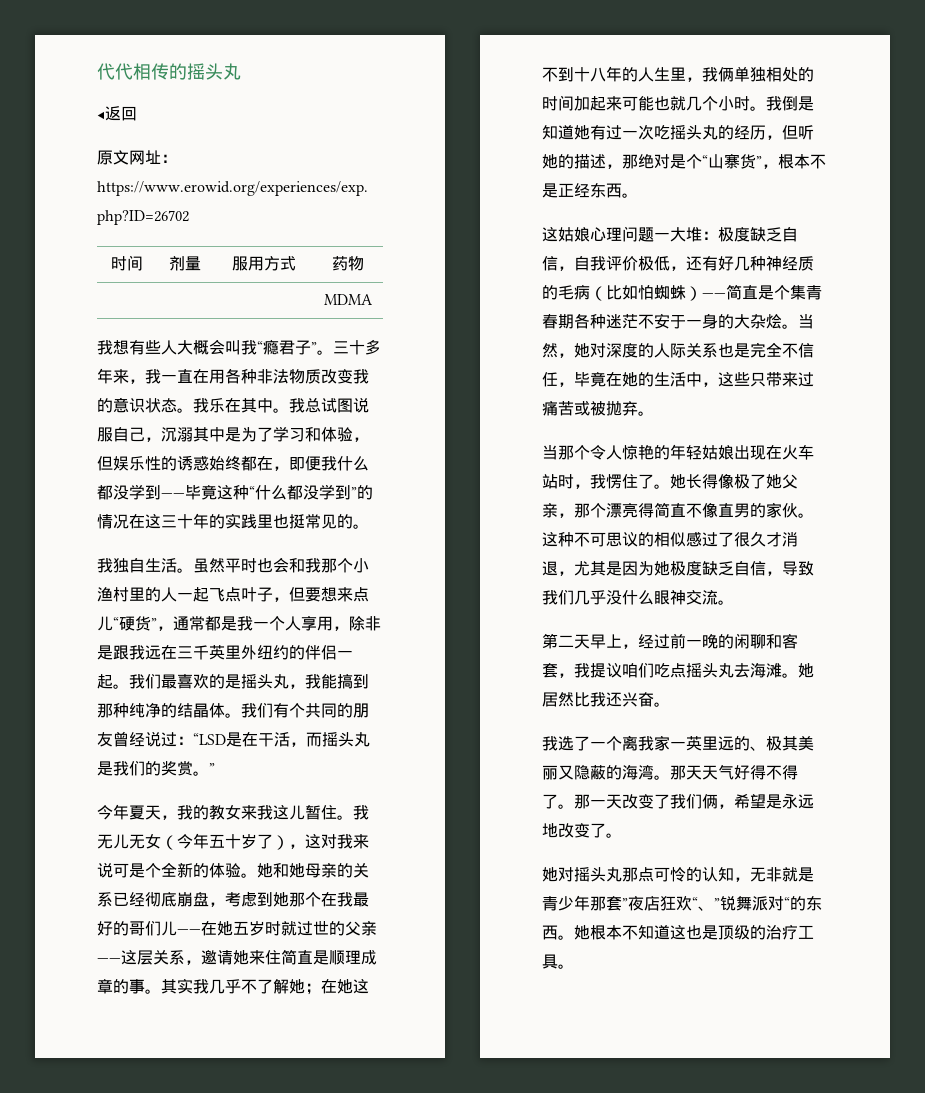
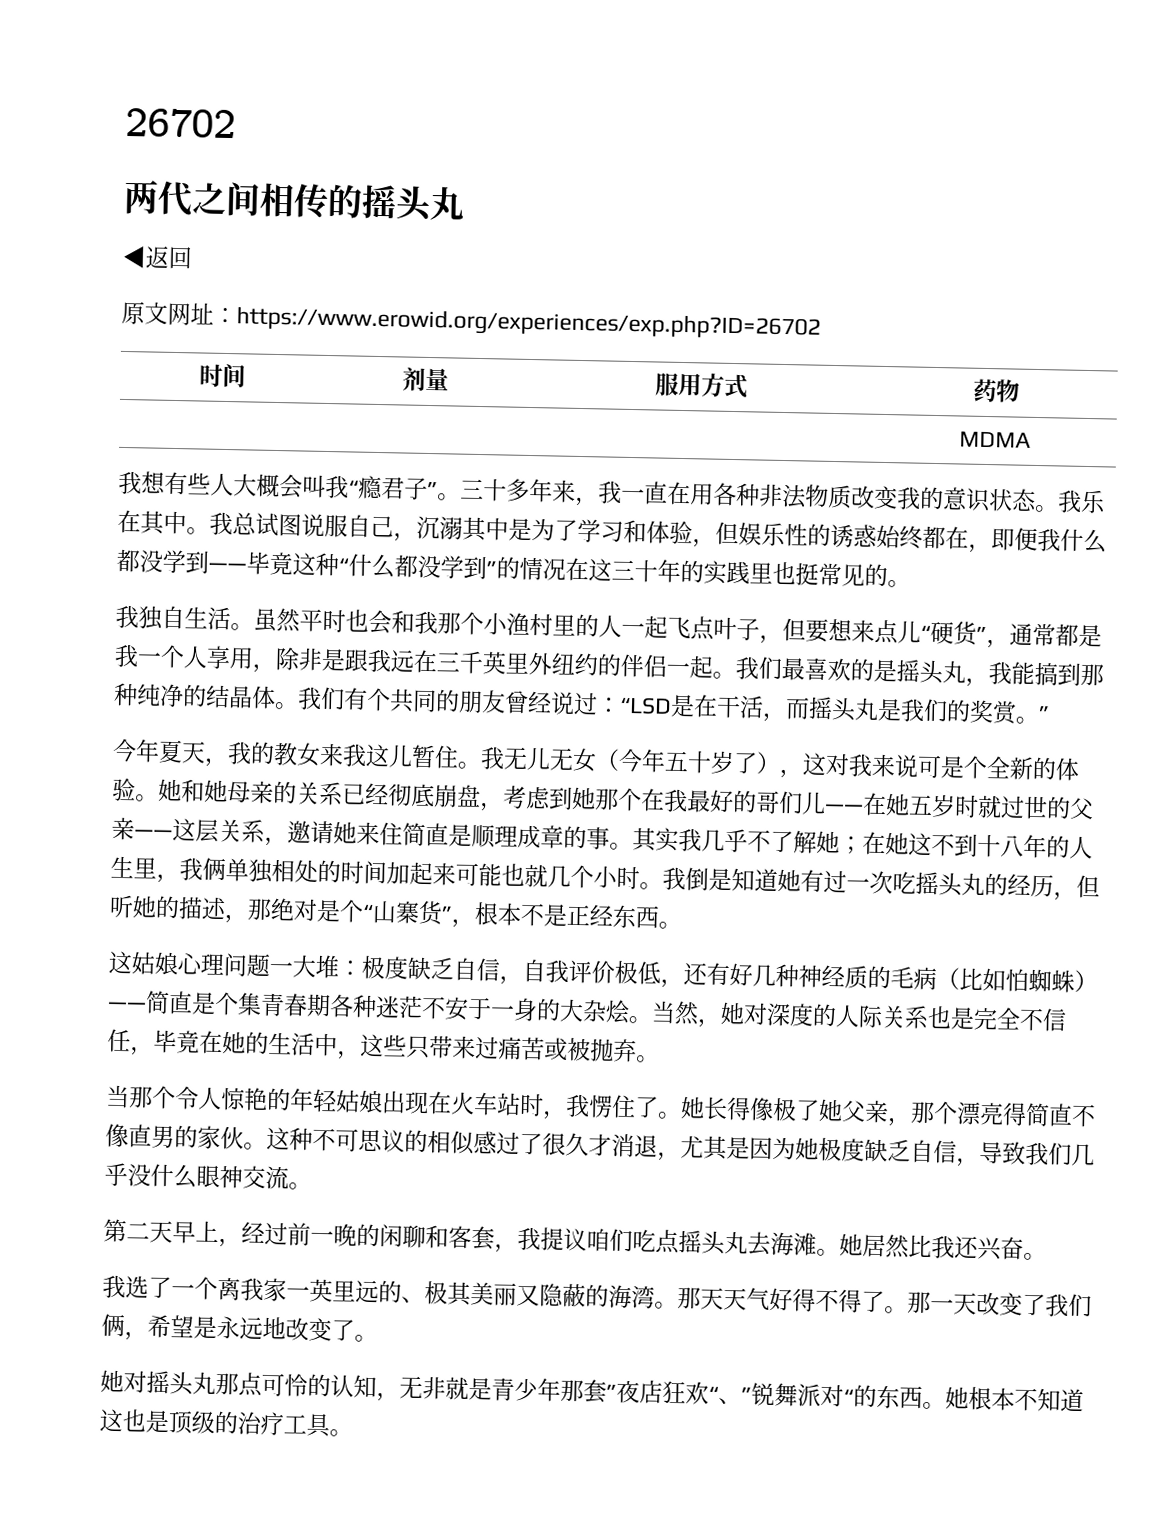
- 代代相传的摇头丸
+ 26702
+ 两代之间相传的摇头丸

